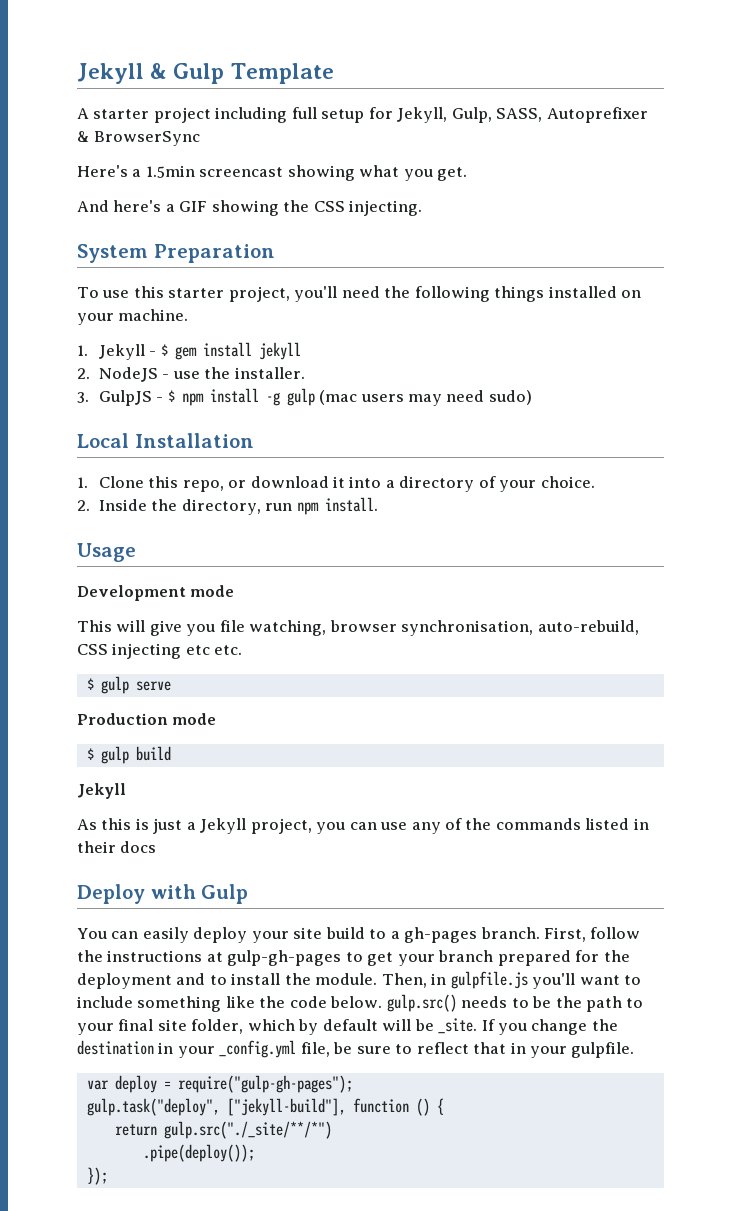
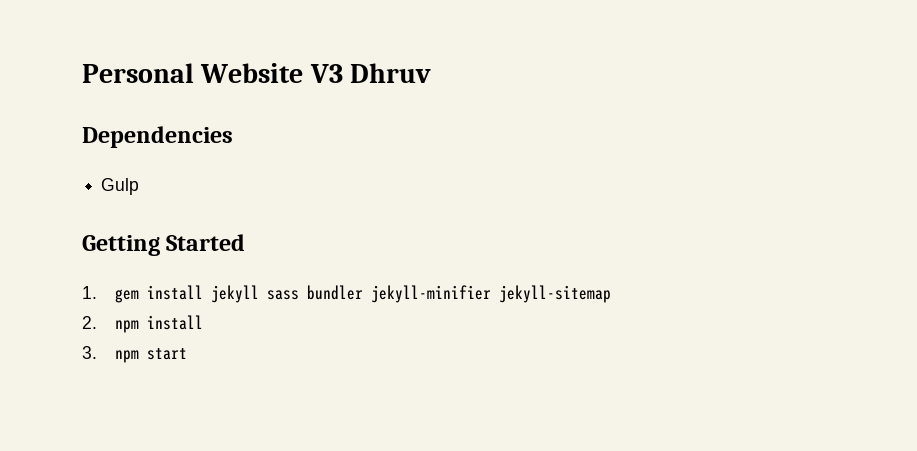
- Jekyll & Gulp Template
- A starter project including full setup for Jekyll, Gulp, SASS, Autoprefixer & BrowserSync
- Here's a 1.5min screencast showing what you get.
- And here's a GIF showing the CSS injecting.
- System Preparation
- To use this starter project, you'll need the following things installed on your machine.
- 1. Jekyll - $ gem install jekyll
- 2. NodeJS - use the installer.
- 3. GulpJS - $ npm install -g gulp (mac users may need sudo)
- Local Installation
- 1. Clone this repo, or download it into a directory of your choice.
- 2. Inside the directory, run npm install.
- Usage
- Development mode
- This will give you file watching, browser synchronisation, auto-rebuild, CSS injecting etc etc.
- $ gulp serve
- Production mode
- $ gulp build
- Jekyll
- As this is just a Jekyll project, you can use any of the commands listed in their docs
- Deploy with Gulp
- You can easily deploy your site build to a gh-pages branch. First, follow the instructions at gulp-gh-pages to get your branch prepared for the deployment and to install the module. Then, in gulpfile.js you'll want to include something like the code below. gulp.src() needs to be the path to your final site folder, which by default will be _site. If you change the destination in your _config.yml file, be sure to reflect that in your gulpfile.
- var deploy = require("gulp-gh-pages");
- gulp.task("deploy", ["jekyll-build"], function () {
- return gulp.src("./_site/**/*")
- .pipe(deploy());
- });
+ Personal Website V3 Dhruv
+ Dependencies
+ Gulp
+ Getting Started
+ 1. gem install jekyll sass bundler jekyll-minifier jekyll-sitemap
+ 2. npm install
+ 3. npm start

